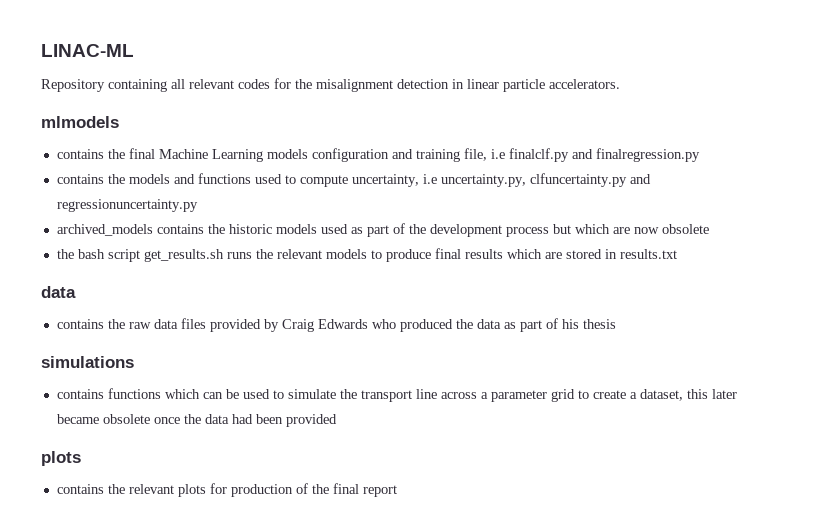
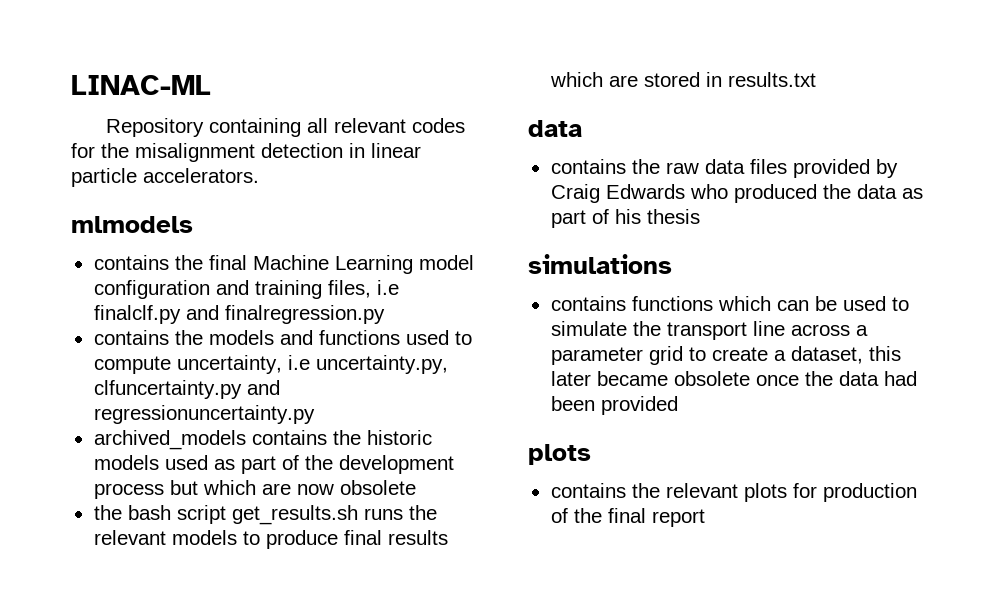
- contains the final Machine Learning models configuration and training file, i.e finalclf.py and finalregression.py
+ contains the final Machine Learning model configuration and training files, i.e finalclf.py and finalregression.py

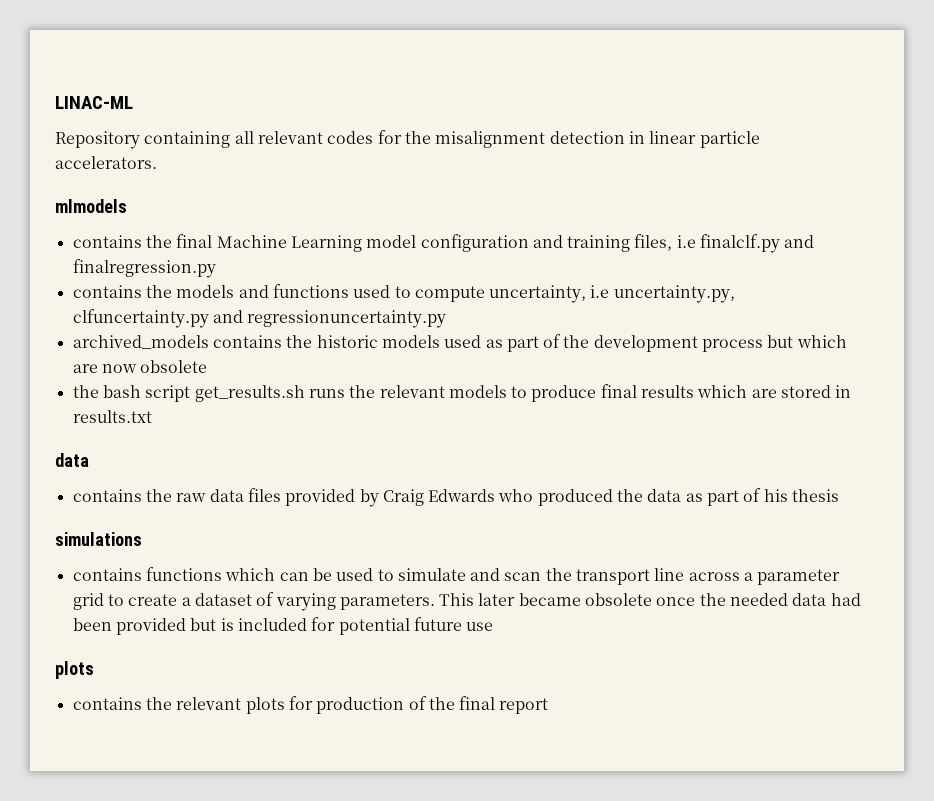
- contains functions which can be used to simulate the transport line across a parameter grid to create a dataset, this later became obsolete once the data had been provided
+ contains functions which can be used to simulate and scan the transport line across a parameter grid to create a dataset of varying parameters. This later became obsolete once the needed data had been provided but is included for potential future use

